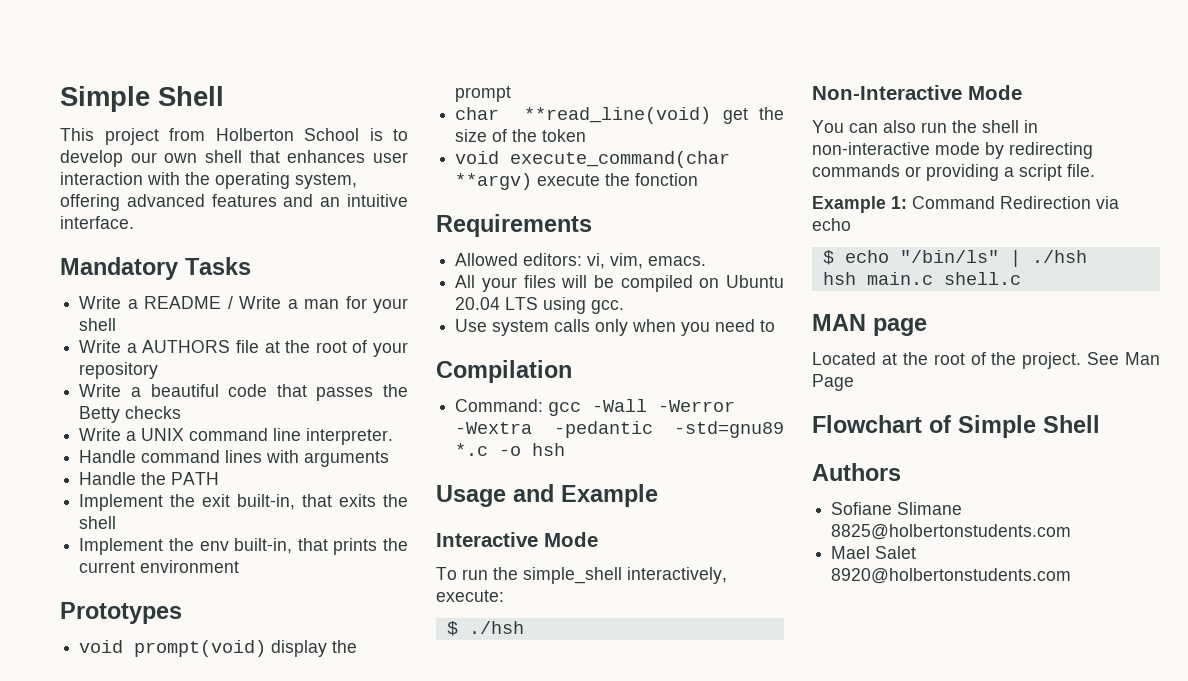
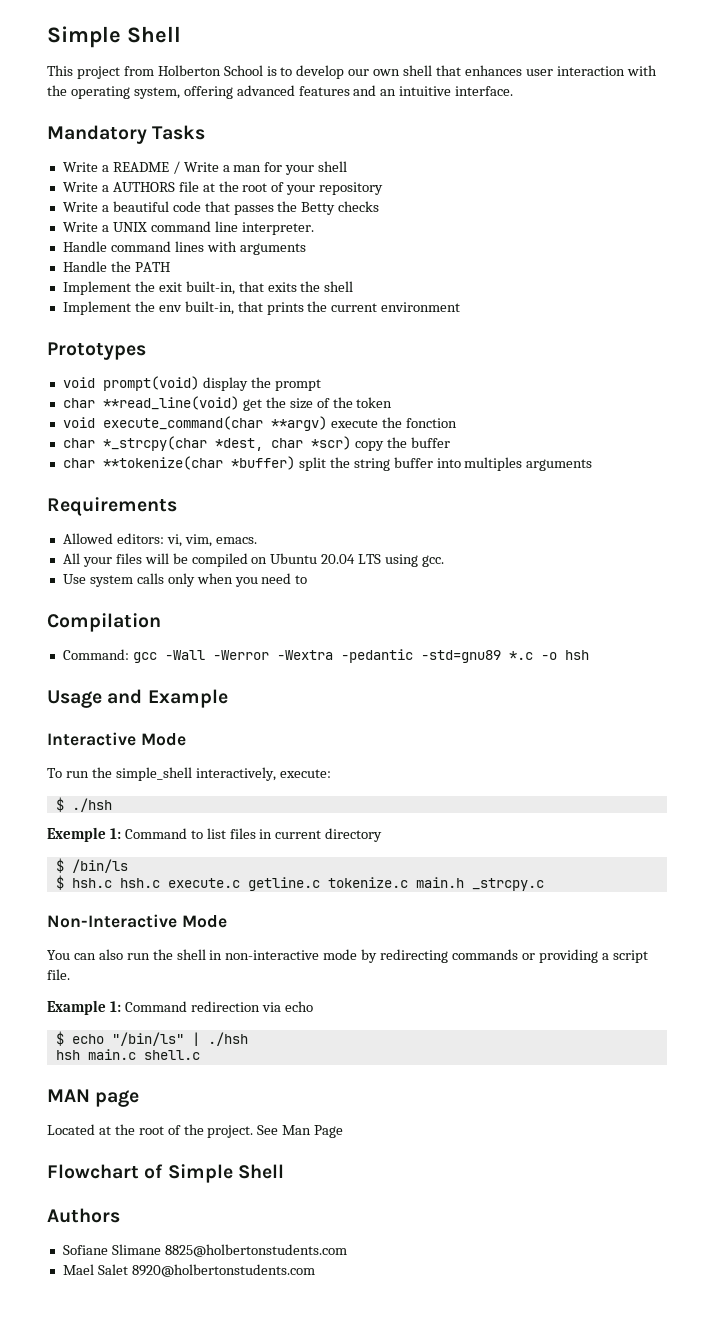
+ char *_strcpy(char *dest, char *scr) copy the buffer
+ char **tokenize(char *buffer) split the string buffer into multiples arguments
+ Exemple 1: Command to list files in current directory
+ $ /bin/ls
+ $ hsh.c hsh.c execute.c getline.c tokenize.c main.h _strcpy.c
- Example 1: Command Redirection via echo
+ Example 1: Command redirection via echo

